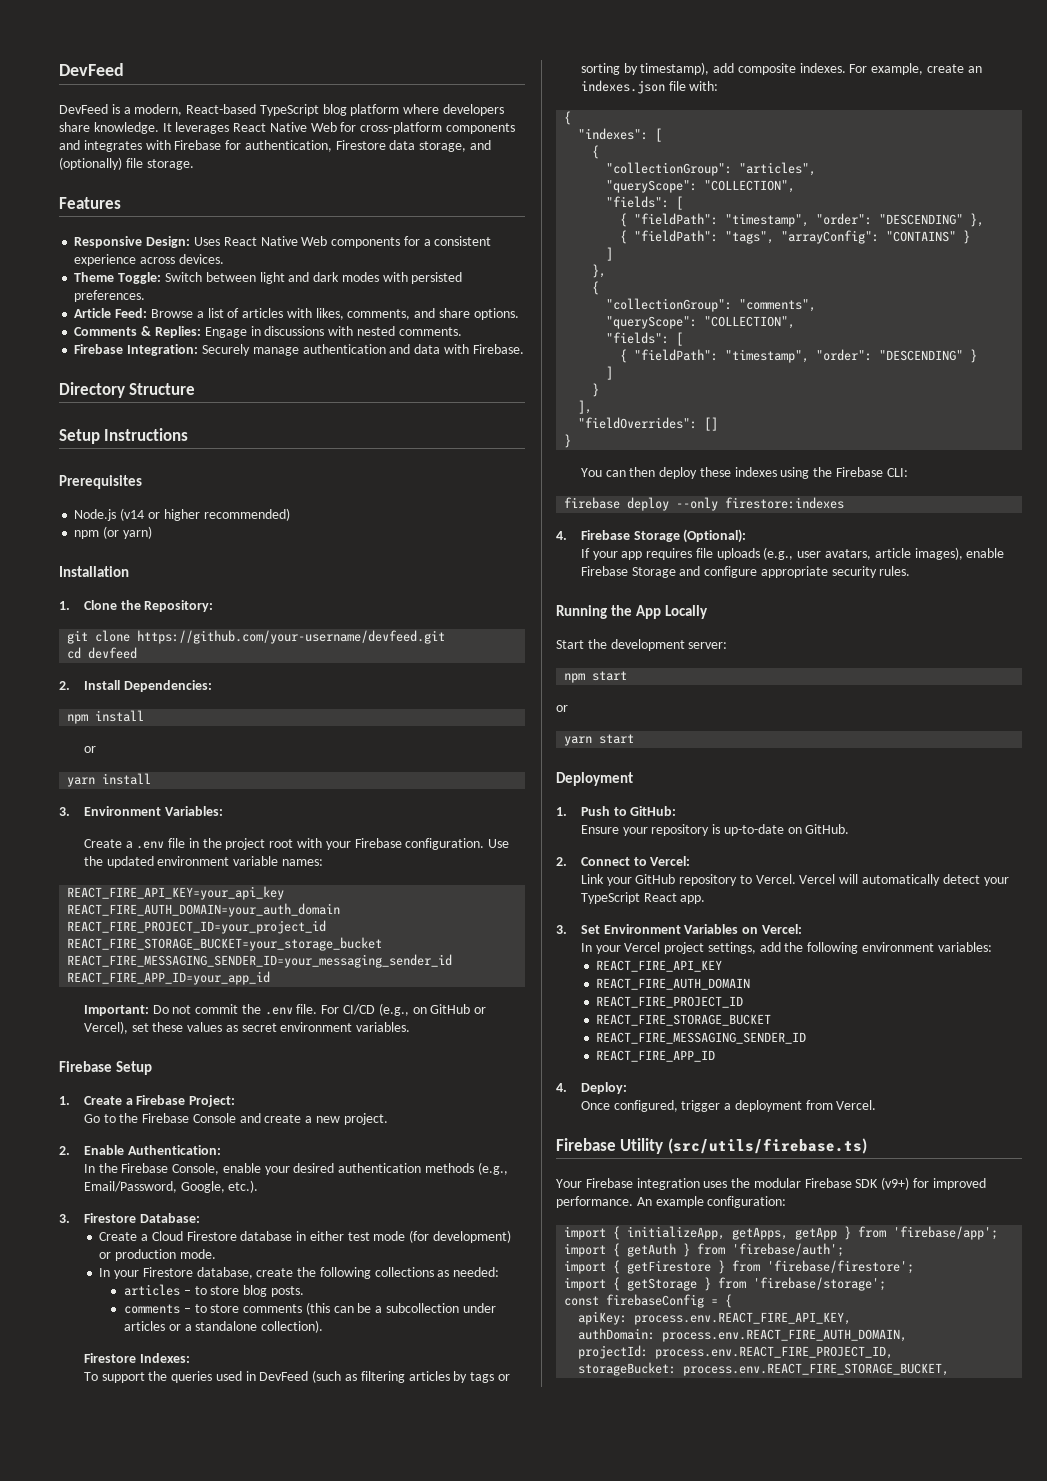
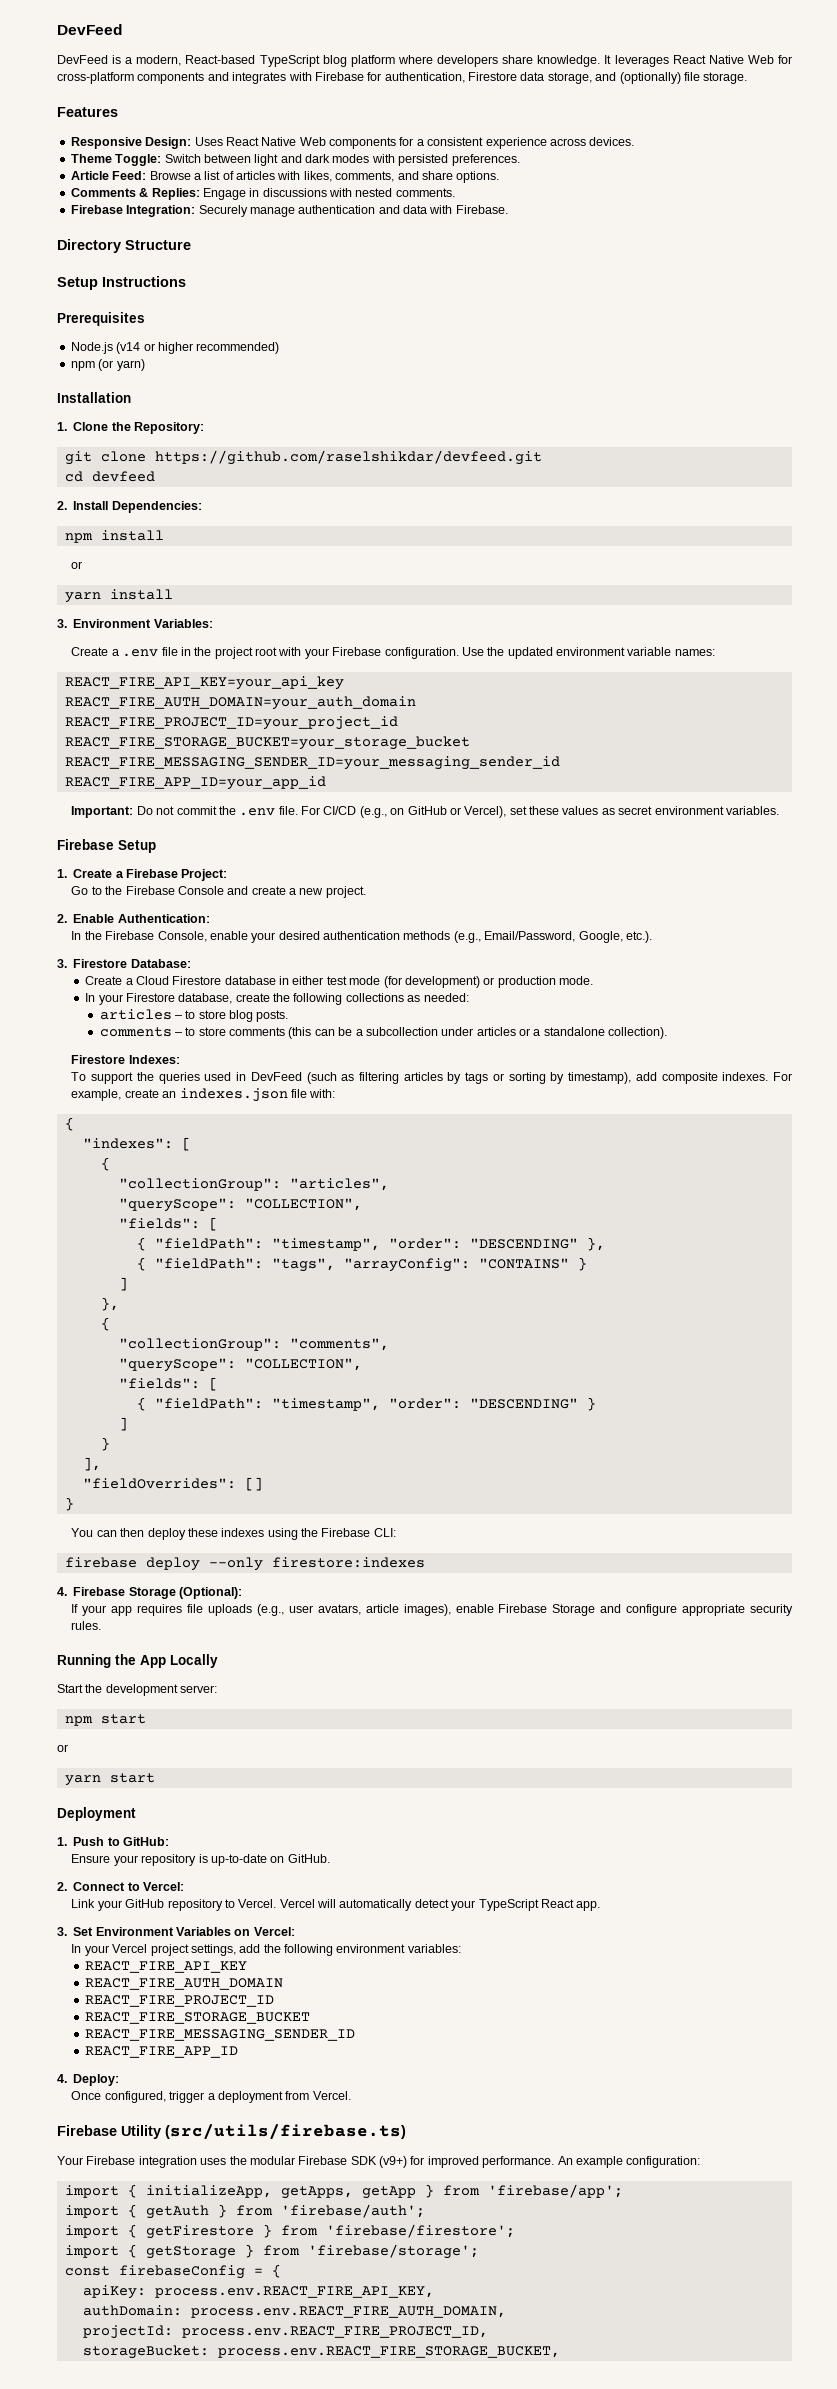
- git clone https://github.com/your-username/devfeed.git
+ git clone https://github.com/raselshikdar/devfeed.git

